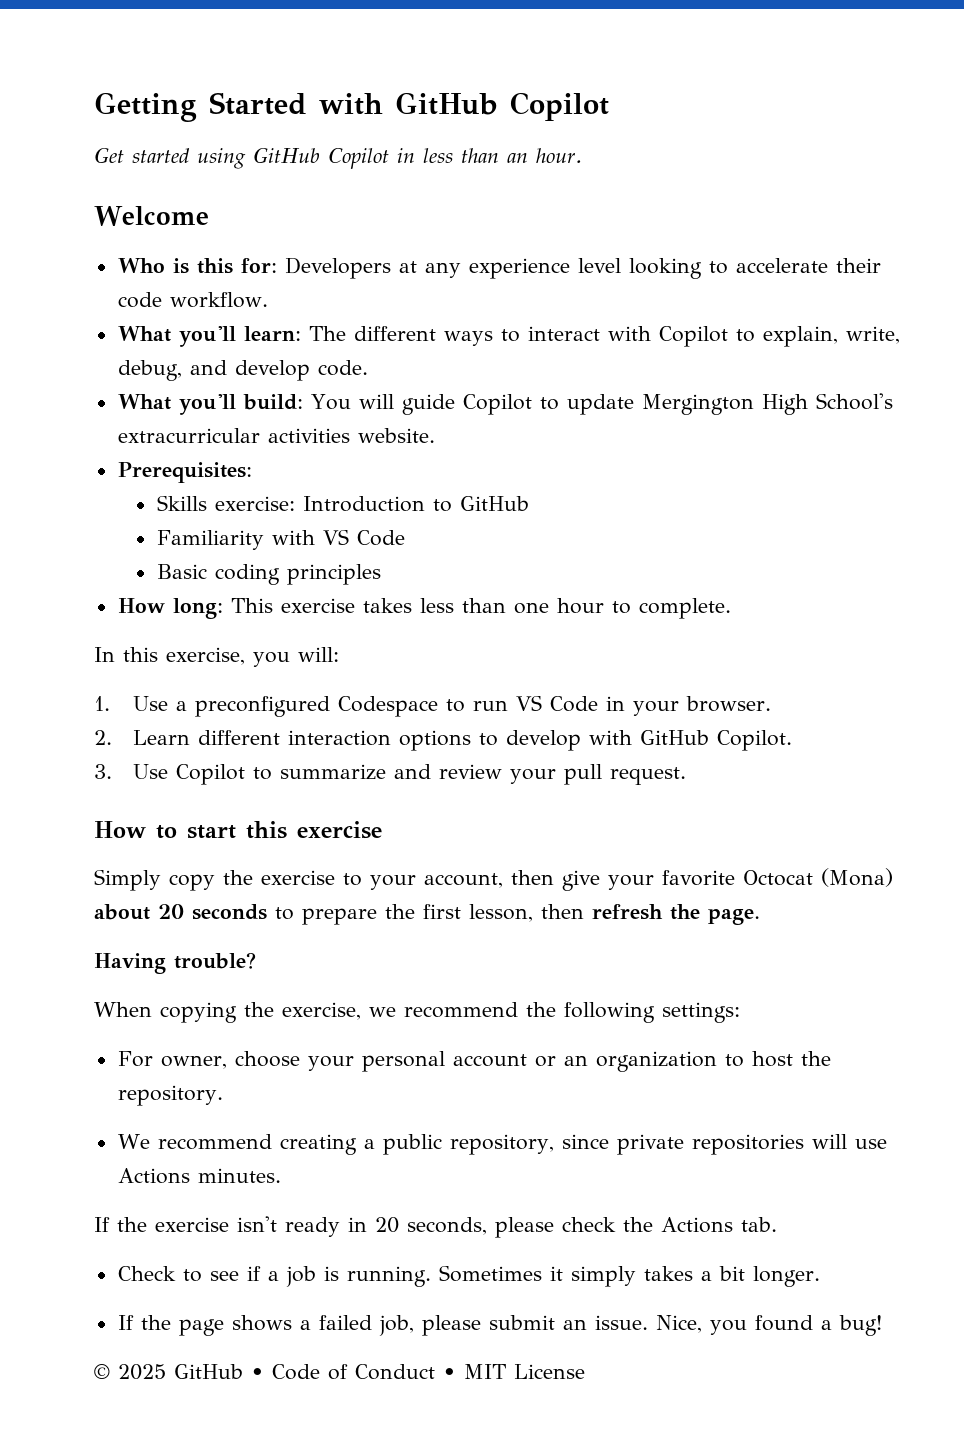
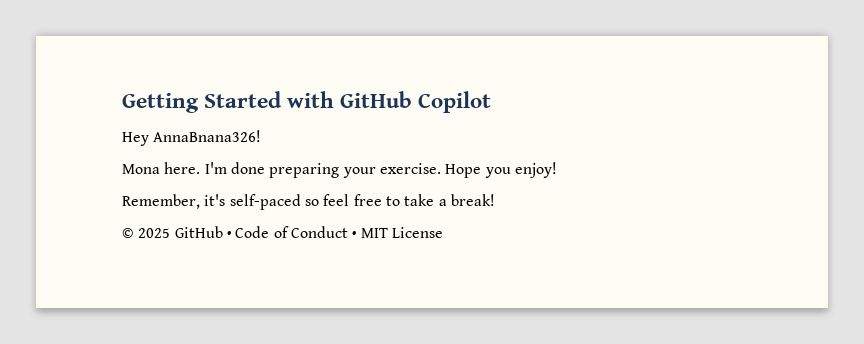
- Get started using GitHub Copilot in less than an hour.
- Welcome
- Who is this for: Developers at any experience level looking to accelerate their code workflow.
- What you'll learn: The different ways to interact with Copilot to explain, write, debug, and develop code.
- What you'll build: You will guide Copilot to update Mergington High School's extracurricular activities website.
- Prerequisites:
- Skills exercise: Introduction to GitHub
- Familiarity with VS Code
- Basic coding principles
- How long: This exercise takes less than one hour to complete.
- In this exercise, you will:
- 1. Use a preconfigured Codespace to run VS Code in your browser.
- 2. Learn different interaction options to develop with GitHub Copilot.
- 3. Use Copilot to summarize and review your pull request.
- How to start this exercise
- Simply copy the exercise to your account, then give your favorite Octocat (Mona) about 20 seconds to prepare the first lesson, then refresh the page.
- Having trouble?
- When copying the exercise, we recommend the following settings:
- For owner, choose your personal account or an organization to host the repository.
- We recommend creating a public repository, since private repositories will use Actions minutes.
- If the exercise isn't ready in 20 seconds, please check the Actions tab.
- Check to see if a job is running. Sometimes it simply takes a bit longer.
- If the page shows a failed job, please submit an issue. Nice, you found a bug!
+ Hey AnnaBnana326!
+ Mona here. I'm done preparing your exercise. Hope you enjoy!
+ Remember, it's self-paced so feel free to take a break!

